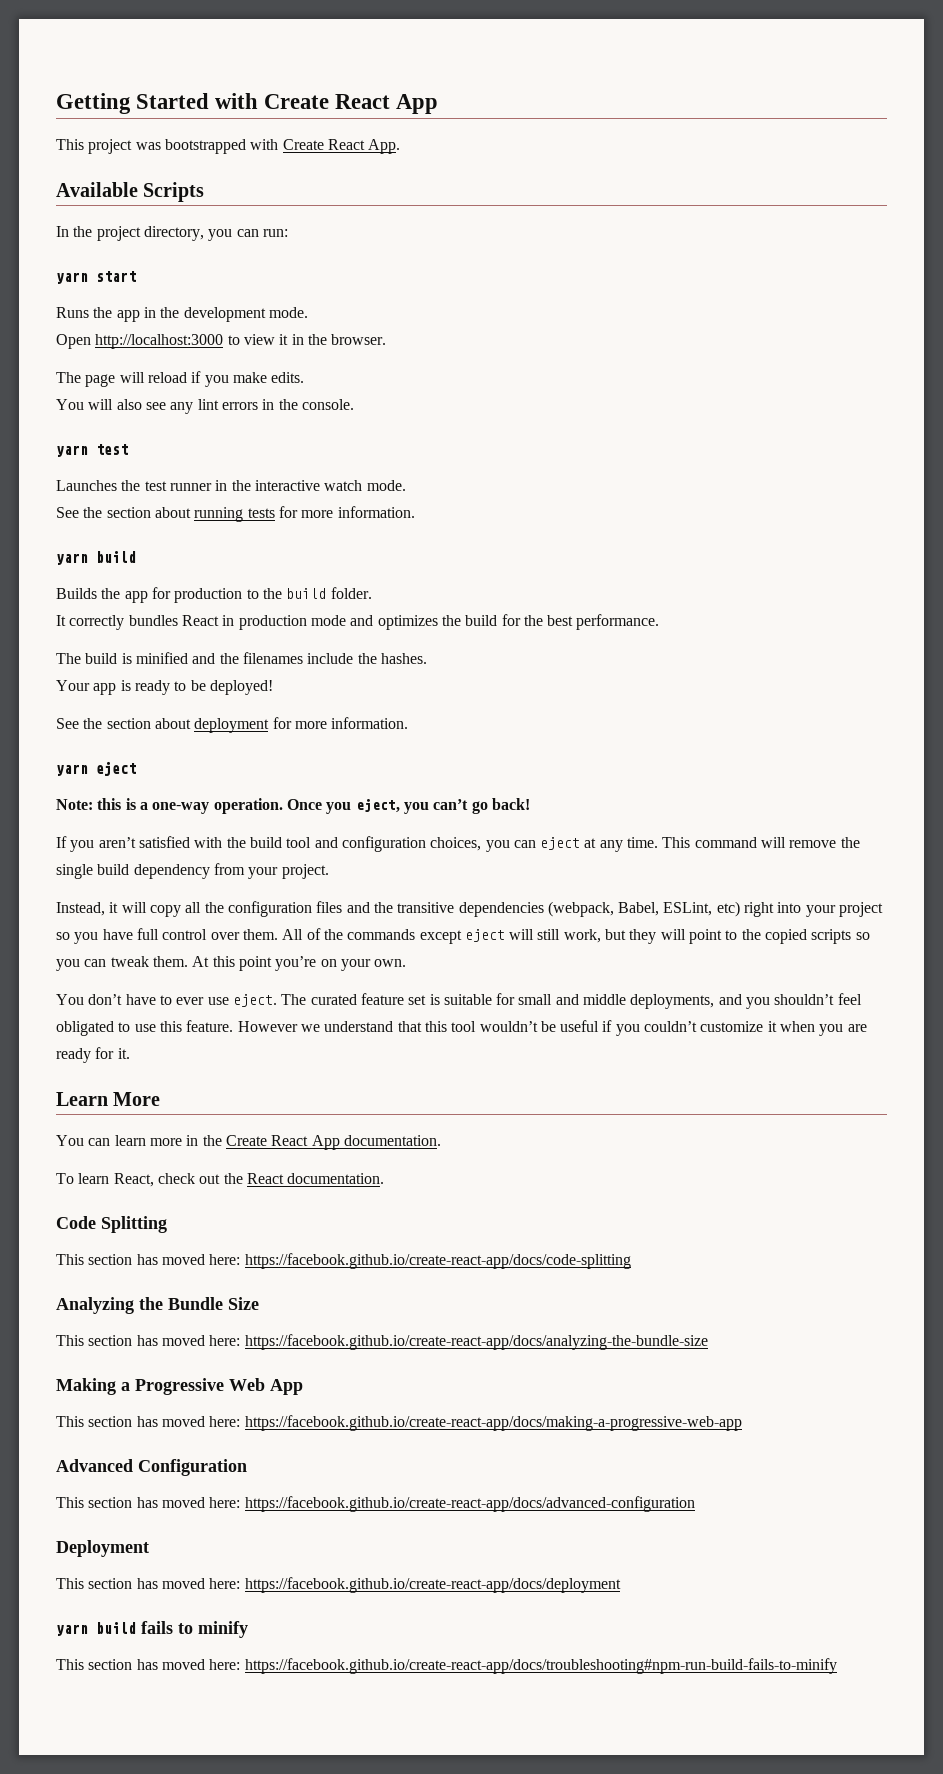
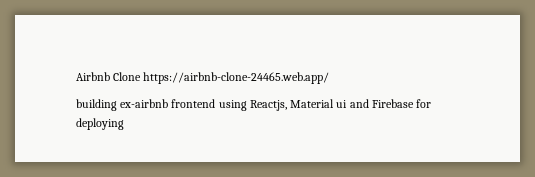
- Getting Started with Create React App
- This project was bootstrapped with Create React App.
- Available Scripts
- In the project directory, you can run:
- yarn start
- Runs the app in the development mode.
- Open http://localhost:3000 to view it in the browser.
- The page will reload if you make edits.
- You will also see any lint errors in the console.
- yarn test
- Launches the test runner in the interactive watch mode.
- See the section about running tests for more information.
- yarn build
- Builds the app for production to the build folder.
- It correctly bundles React in production mode and optimizes the build for the best performance.
- The build is minified and the filenames include the hashes.
- Your app is ready to be deployed!
- See the section about deployment for more information.
- yarn eject
- Note: this is a one-way operation. Once you eject, you can’t go back!
- If you aren’t satisfied with the build tool and configuration choices, you can eject at any time. This command will remove the single build dependency from your project.
- Instead, it will copy all the configuration files and the transitive dependencies (webpack, Babel, ESLint, etc) right into your project so you have full control over them. All of the commands except eject will still work, but they will point to the copied scripts so you can tweak them. At this point you’re on your own.
- You don’t have to ever use eject. The curated feature set is suitable for small and middle deployments, and you shouldn’t feel obligated to use this feature. However we understand that this tool wouldn’t be useful if you couldn’t customize it when you are ready for it.
- Learn More
- You can learn more in the Create React App documentation.
- To learn React, check out the React documentation.
- Code Splitting
- This section has moved here: https://facebook.github.io/create-react-app/docs/code-splitting
- Analyzing the Bundle Size
- This section has moved here: https://facebook.github.io/create-react-app/docs/analyzing-the-bundle-size
- Making a Progressive Web App
- This section has moved here: https://facebook.github.io/create-react-app/docs/making-a-progressive-web-app
- Advanced Configuration
- This section has moved here: https://facebook.github.io/create-react-app/docs/advanced-configuration
- Deployment
- This section has moved here: https://facebook.github.io/create-react-app/docs/deployment
- yarn build fails to minify
- This section has moved here: https://facebook.github.io/create-react-app/docs/troubleshooting#npm-run-build-fails-to-minify
+ Airbnb Clone https://airbnb-clone-24465.web.app/
+ building ex-airbnb frontend using Reactjs, Material ui and Firebase for deploying

